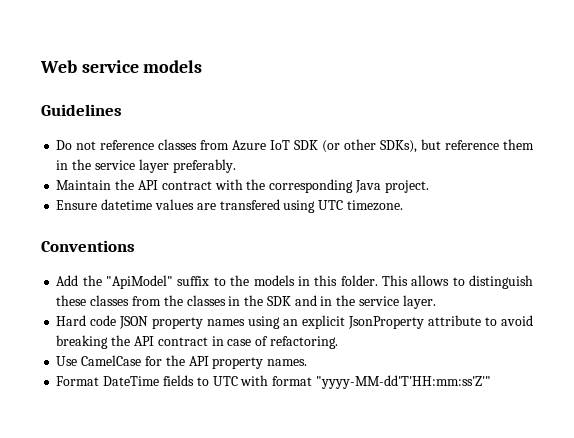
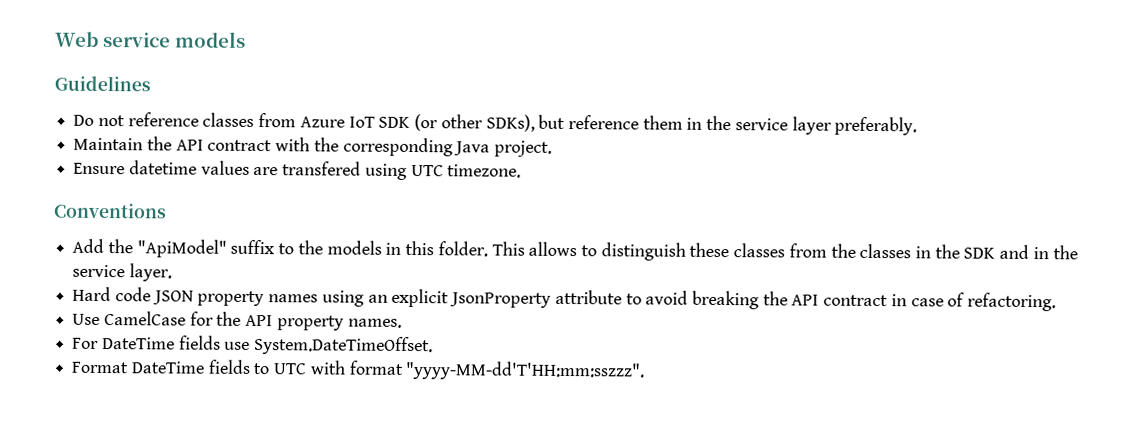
+ For DateTime fields use System.DateTimeOffset.
- Format DateTime fields to UTC with format "yyyy-MM-dd'T'HH:mm:ss'Z'"
+ Format DateTime fields to UTC with format "yyyy-MM-dd'T'HH:mm:sszzz".

